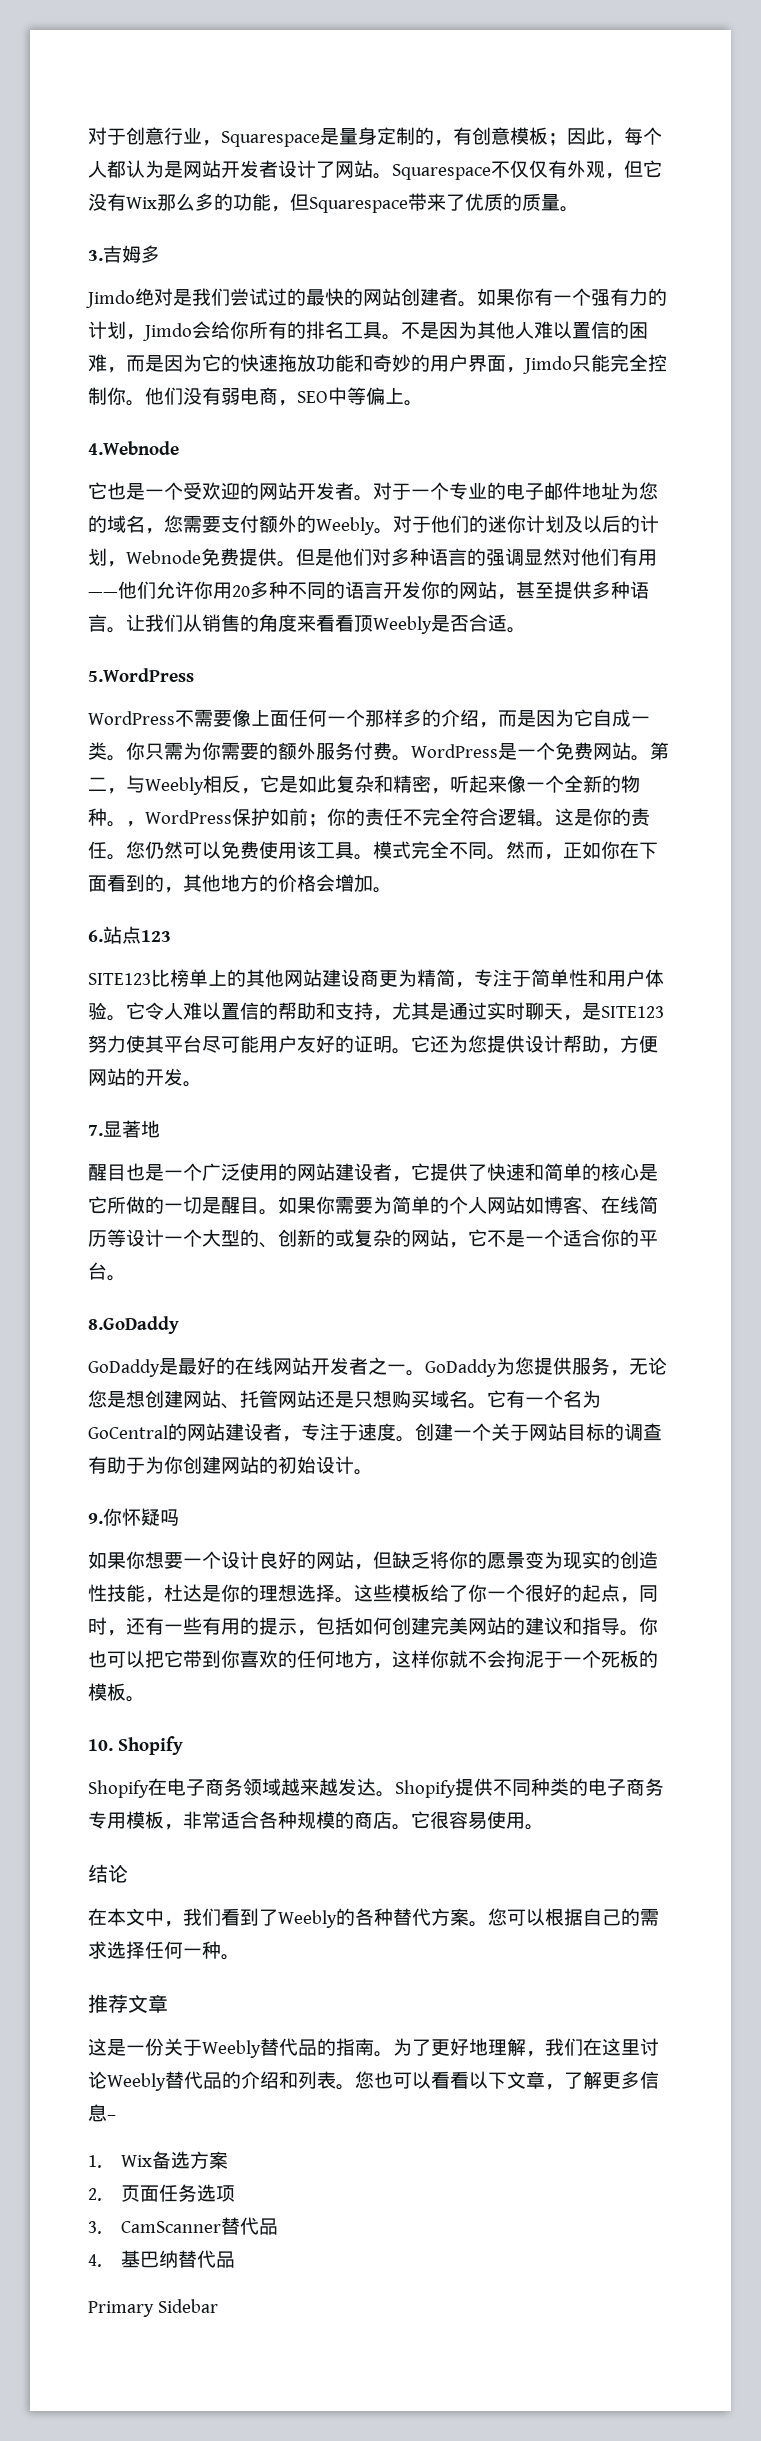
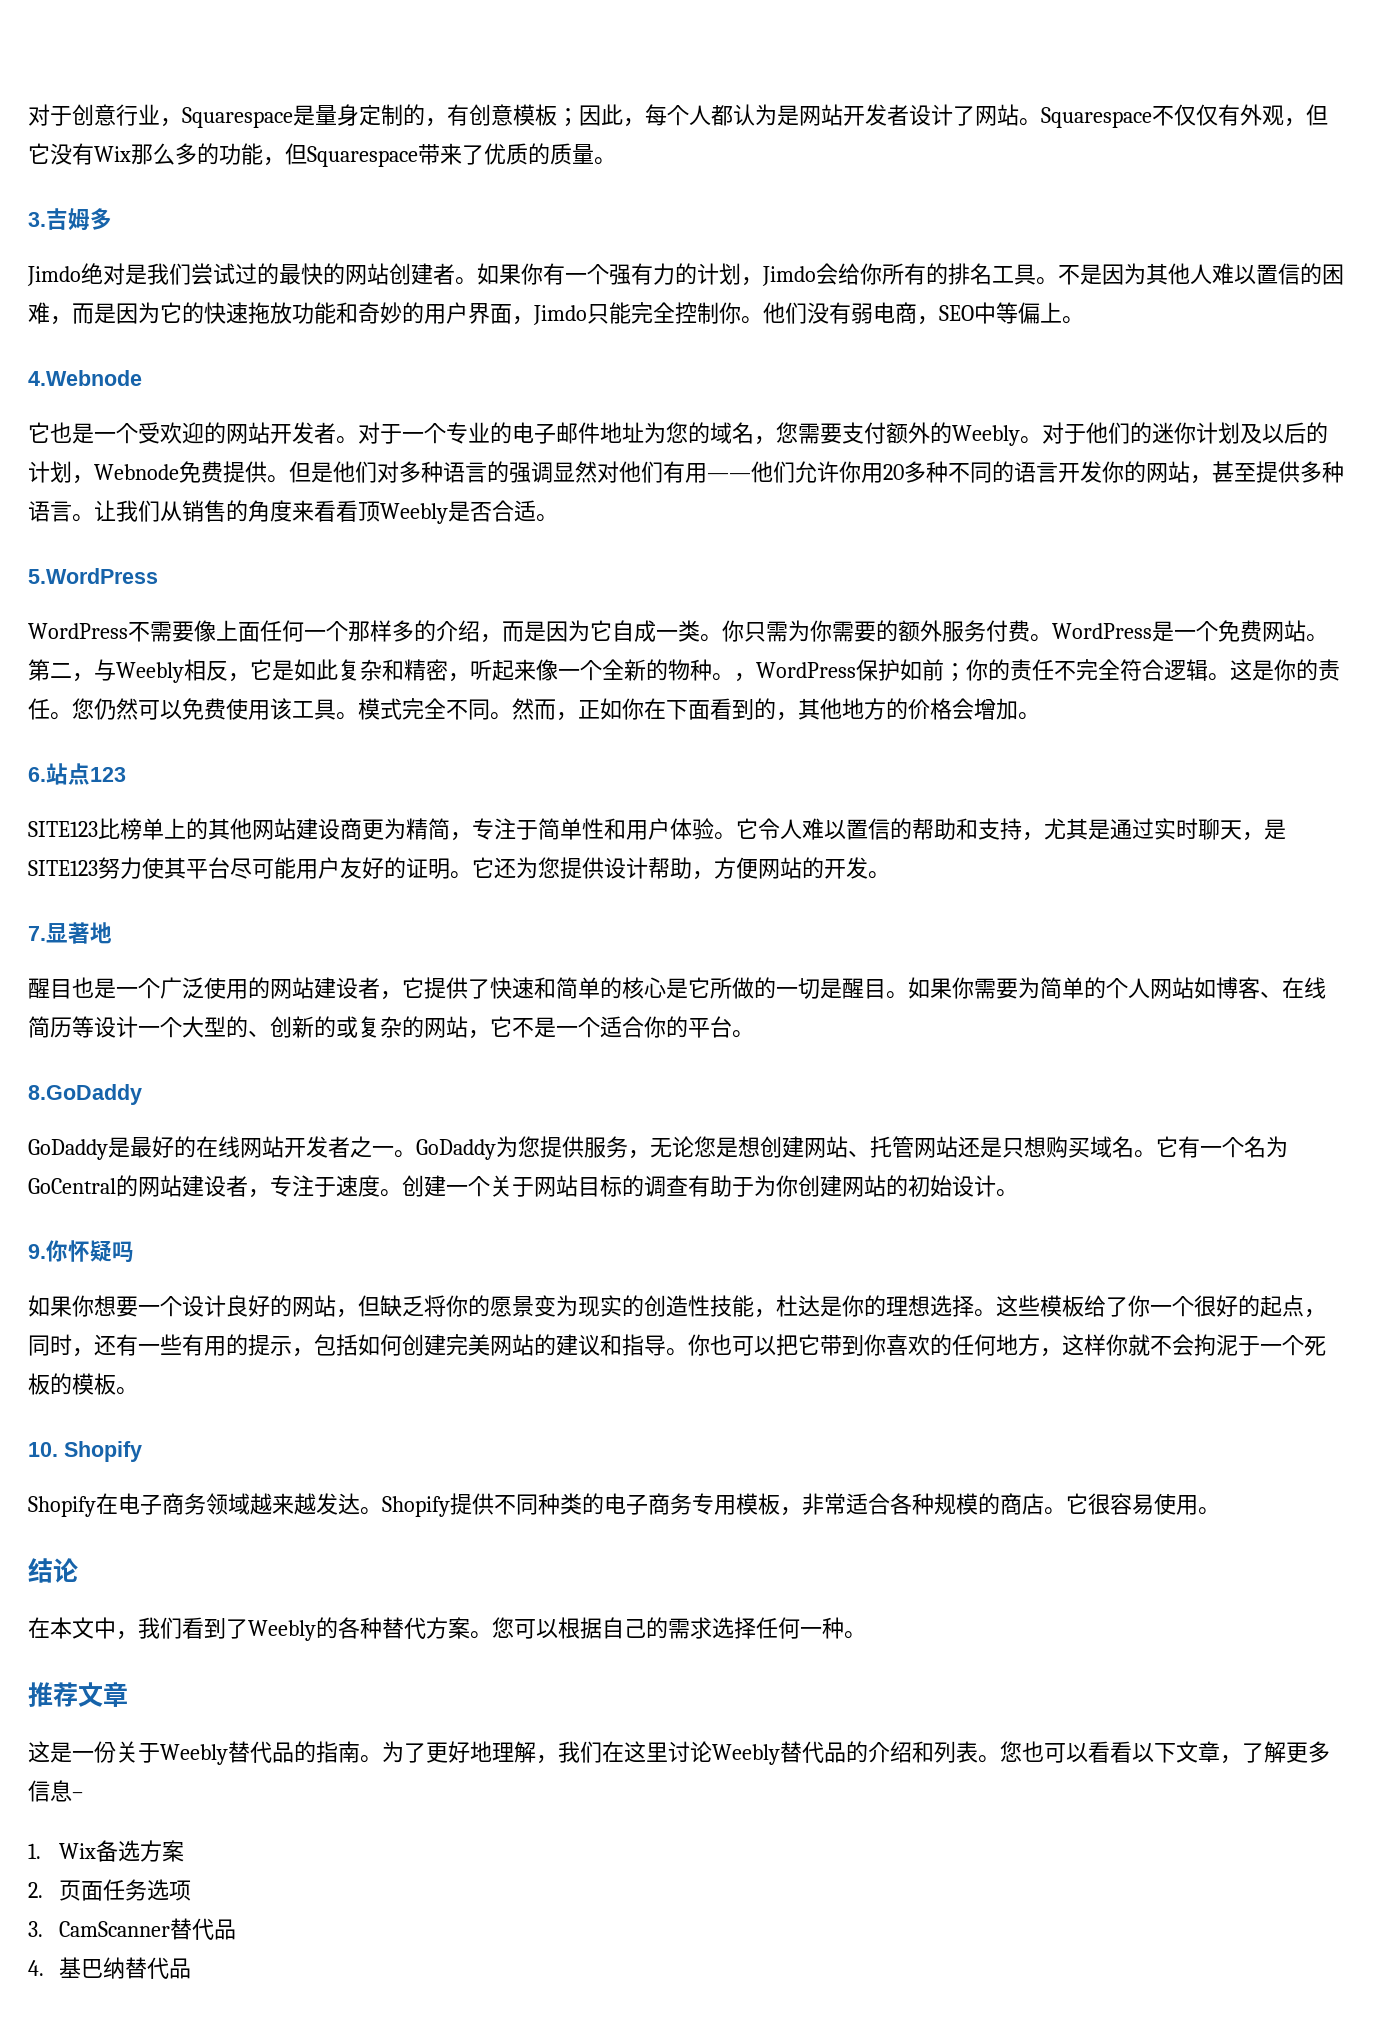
- Primary Sidebar

